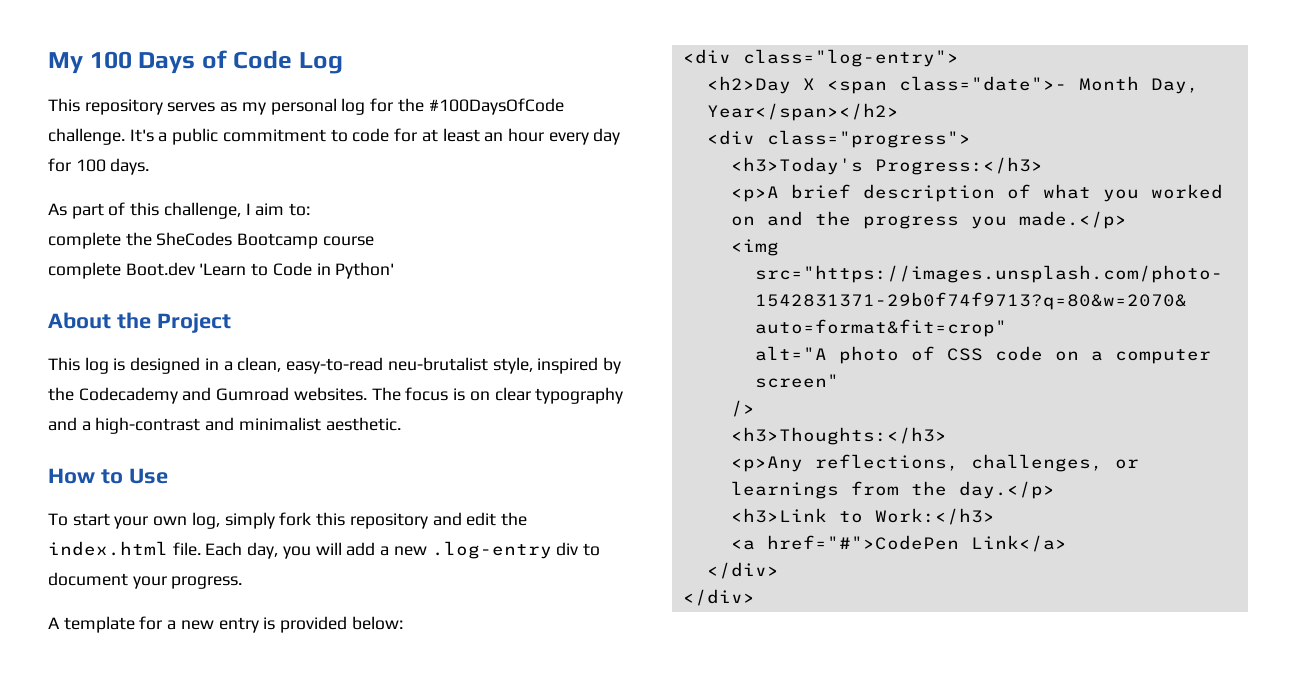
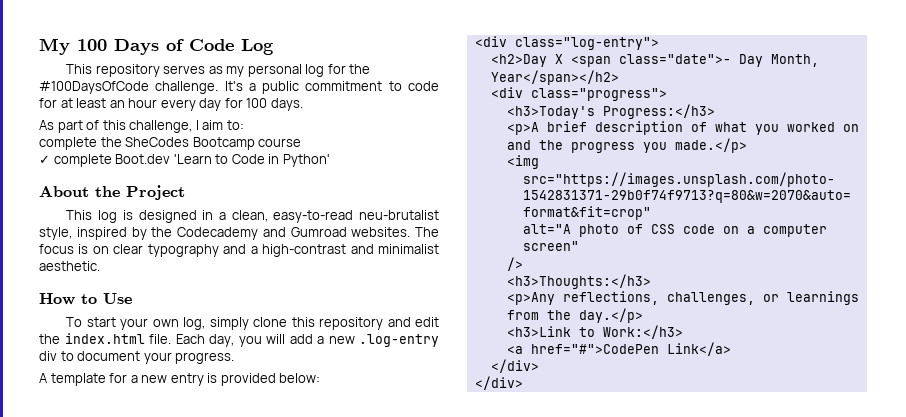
- complete Boot.dev 'Learn to Code in Python'
+ ✓ complete Boot.dev 'Learn to Code in Python'
- To start your own log, simply fork this repository and edit the index.html file.
+ To start your own log, simply clone this repository and edit the index.html file.
- <h2>Day X <span class="date">- Month Day, Year</span></h2>
+ <h2>Day X <span class="date">- Day Month, Year</span></h2>

